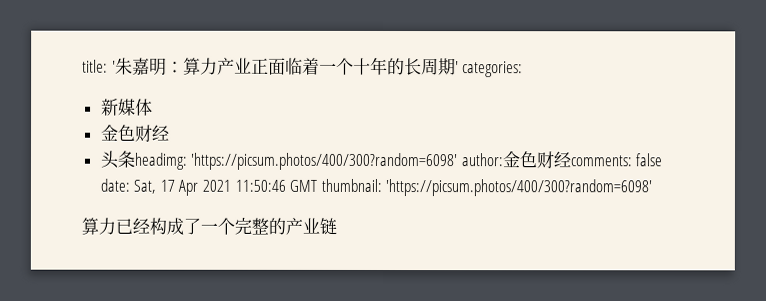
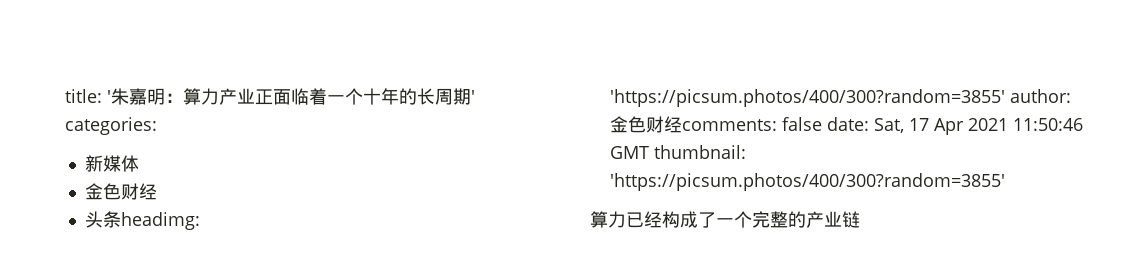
- 头条headimg: 'https://picsum.photos/400/300?random=6098' author:金色财经comments: false date: Sat, 17 Apr 2021 11:50:46 GMT thumbnail: 'https://picsum.photos/400/300?random=6098'
+ 头条headimg: 'https://picsum.photos/400/300?random=3855' author:金色财经comments: false date: Sat, 17 Apr 2021 11:50:46 GMT thumbnail: 'https://picsum.photos/400/300?random=3855'

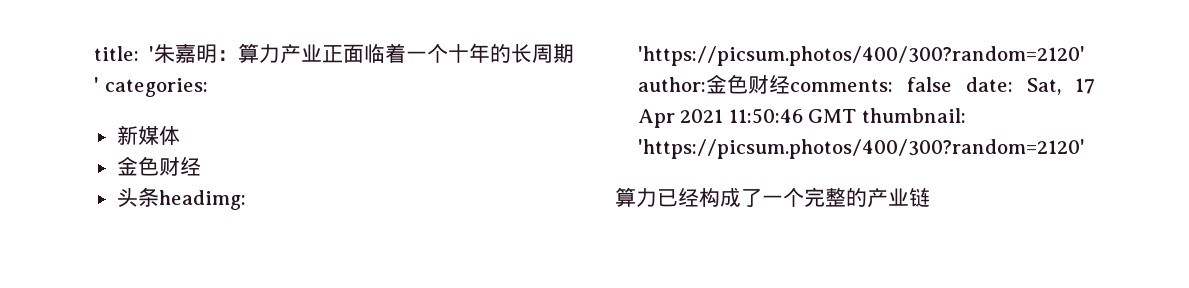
- 头条headimg: 'https://picsum.photos/400/300?random=3855' author:金色财经comments: false date: Sat, 17 Apr 2021 11:50:46 GMT thumbnail: 'https://picsum.photos/400/300?random=3855'
+ 头条headimg: 'https://picsum.photos/400/300?random=2120' author:金色财经comments: false date: Sat, 17 Apr 2021 11:50:46 GMT thumbnail: 'https://picsum.photos/400/300?random=2120'

